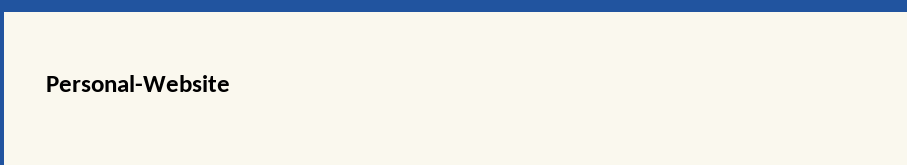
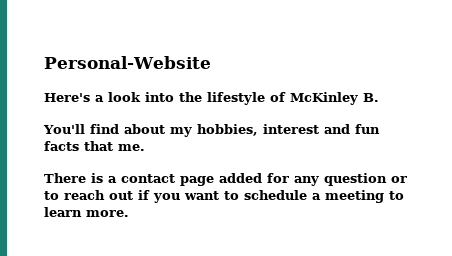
+ Here's a look into the lifestyle of McKinley B.
+ You'll find about my hobbies, interest and fun facts that me.
+ There is a contact page added for any question or to reach out if you want to schedule a meeting to learn more.

